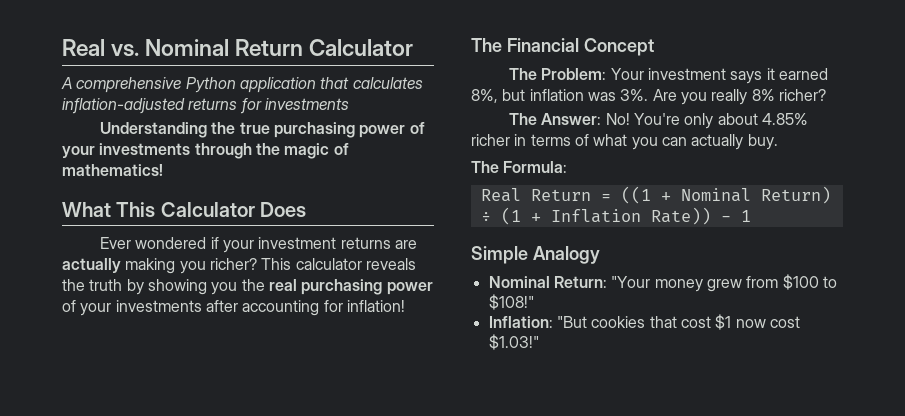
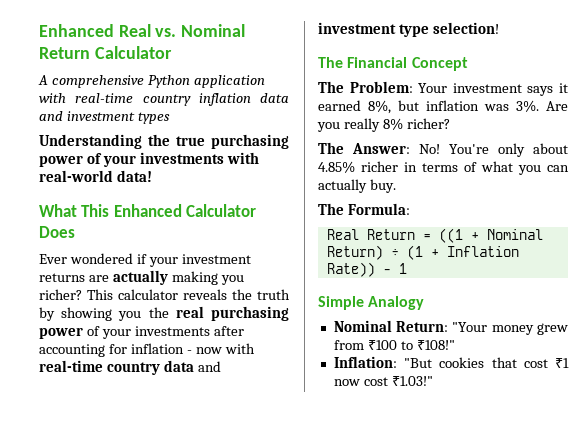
- Real vs. Nominal Return Calculator
+ Enhanced Real vs. Nominal Return Calculator
- A comprehensive Python application that calculates inflation-adjusted returns for investments
+ A comprehensive Python application with real-time country inflation data and investment types
- Understanding the true purchasing power of your investments through the magic of mathematics!
+ Understanding the true purchasing power of your investments with real-world data!
- What This Calculator Does
+ What This Enhanced Calculator Does
- This calculator reveals the truth by showing you the real purchasing power of your investments after accounting for inflation!
+ This calculator reveals the truth by showing you the real purchasing power of your investments after accounting for inflation - now with real-time country data and investment type selection!
- Nominal Return: "Your money grew from $100 to $108!"
+ Nominal Return: "Your money grew from ₹100 to ₹108!"
- Inflation: "But cookies that cost $1 now cost $1.03!"
+ Inflation: "But cookies that cost ₹1 now cost ₹1.03!"

